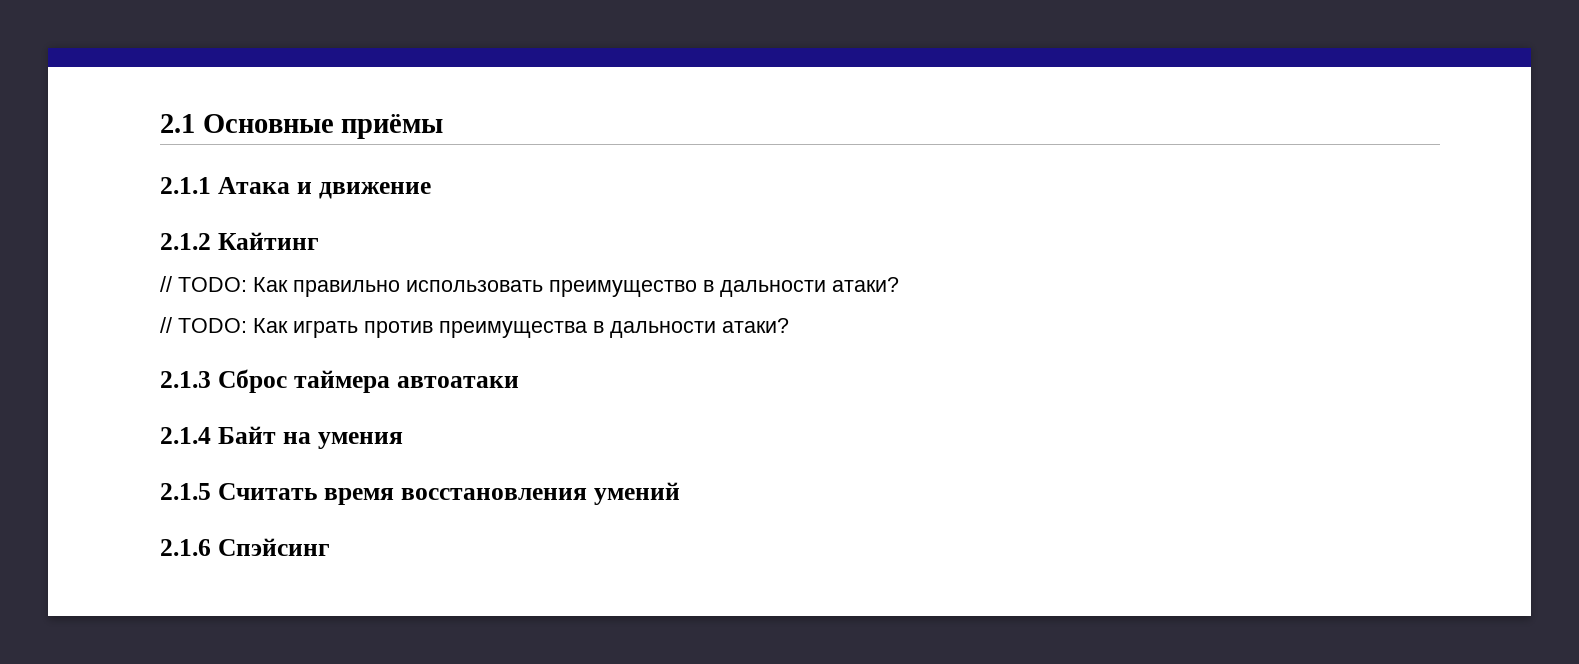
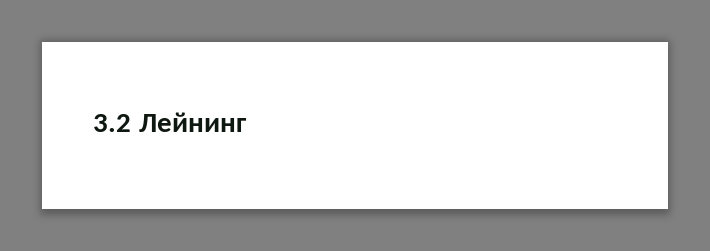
- 2.1 Основные приёмы
- 2.1.1 Атака и движение
- 2.1.2 Кайтинг
- // TODO: Как правильно использовать преимущество в дальности атаки?
- // TODO: Как играть против преимущества в дальности атаки?
- 2.1.3 Сброс таймера автоатаки
- 2.1.4 Байт на умения
- 2.1.5 Считать время восстановления умений
- 2.1.6 Спэйсинг
+ 3.2 Лейнинг

